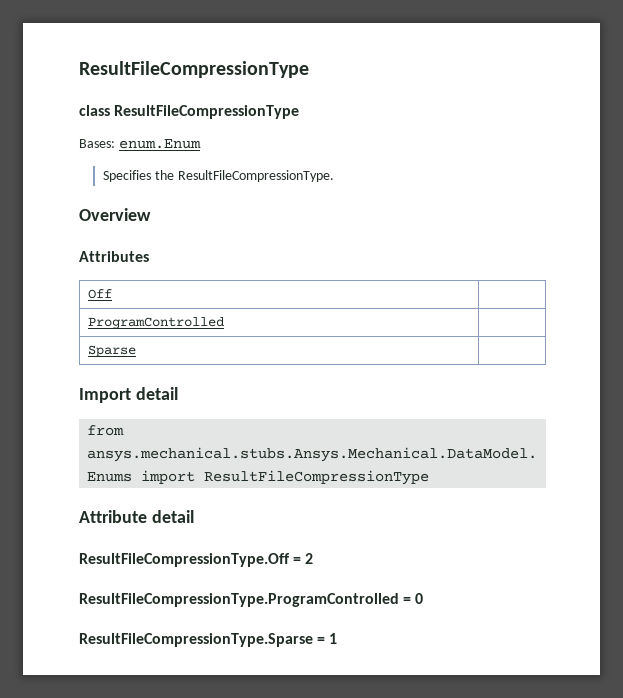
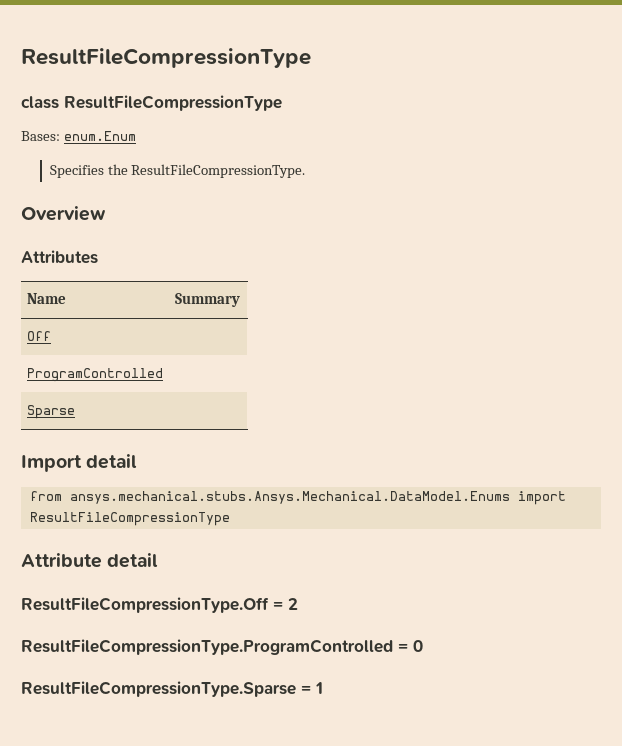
+ Name | Summary

